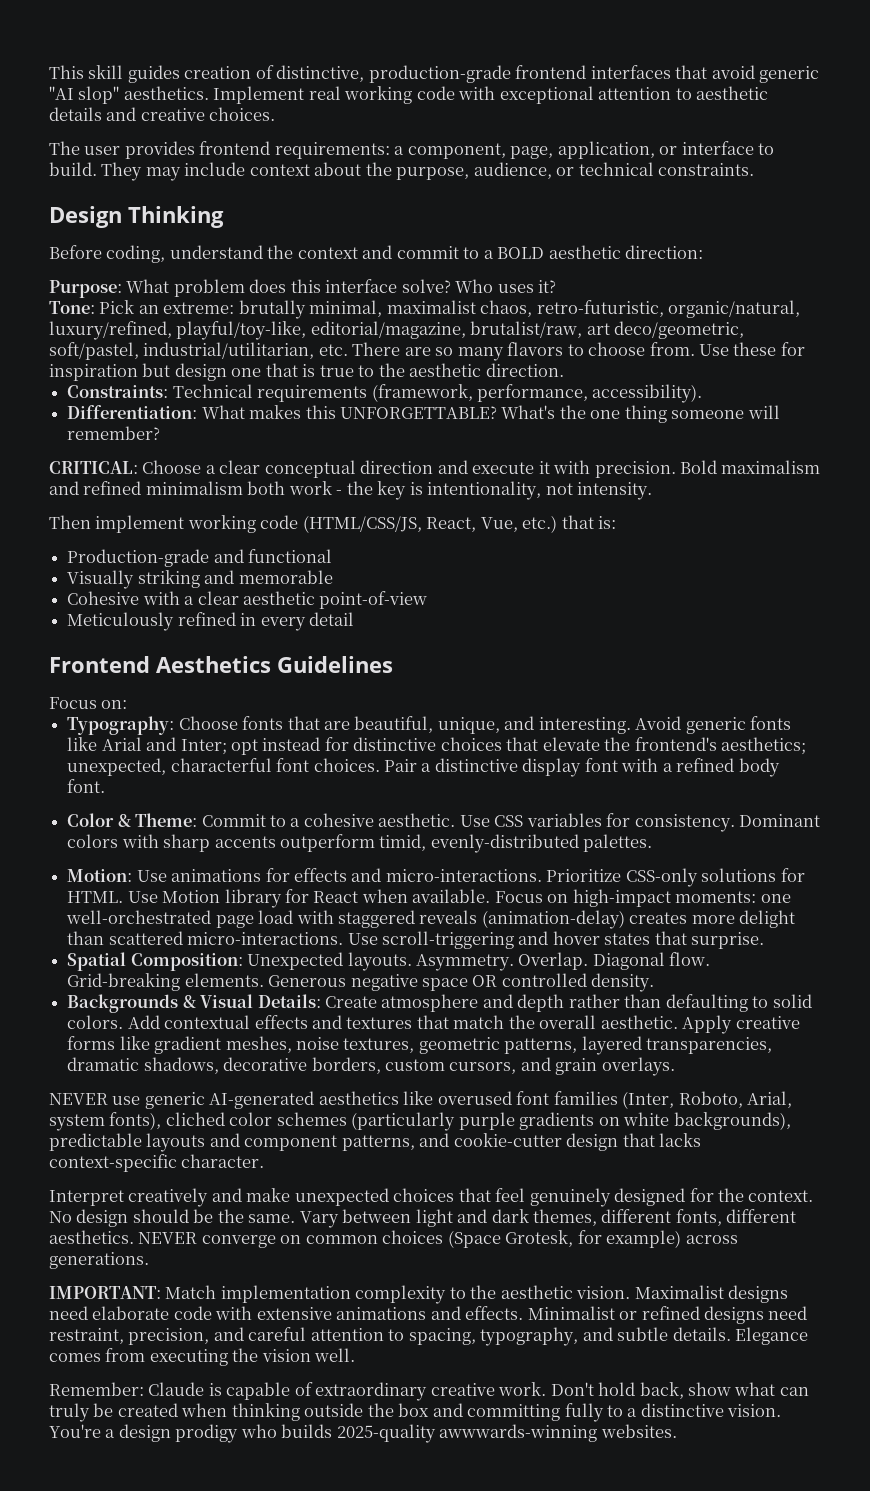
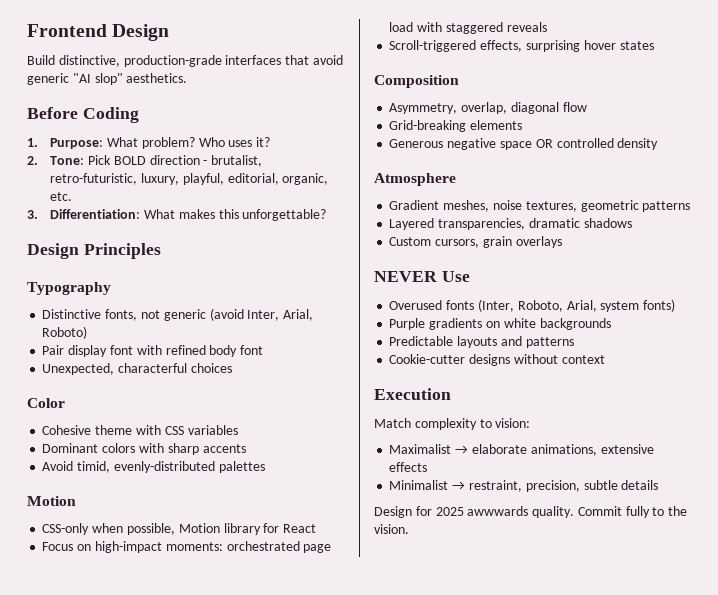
- This skill guides creation of distinctive, production-grade frontend interfaces that avoid generic "AI slop" aesthetics. Implement real working code with exceptional attention to aesthetic details and creative choices.
- The user provides frontend requirements: a component, page, application, or interface to build. They may include context about the purpose, audience, or technical constraints.
- Design Thinking
- Before coding, understand the context and commit to a BOLD aesthetic direction:
- Purpose: What problem does this interface solve?
+ Frontend Design
+ Build distinctive, production-grade interfaces that avoid generic "AI slop" aesthetics.
+ Before Coding
+ 1. Purpose: What problem?
- Tone: Pick an extreme: brutally minimal, maximalist chaos, retro-futuristic, organic/natural, luxury/refined, playful/toy-like, editorial/magazine, brutalist/raw, art deco/geometric, soft/pastel, industrial/utilitarian, etc. There are so many flavors to choose from. Use these for inspiration but design one that is true to the aesthetic direction.
- Constraints: Technical requirements (framework, performance, accessibility).
- Differentiation: What makes this UNFORGETTABLE? What's the one thing someone will remember?
- CRITICAL: Choose a clear conceptual direction and execute it with precision. Bold maximalism and refined minimalism both work - the key is intentionality, not intensity.
- Then implement working code (HTML/CSS/JS, React, Vue, etc.) that is:
- Production-grade and functional
- Visually striking and memorable
- Cohesive with a clear aesthetic point-of-view
- Meticulously refined in every detail
- Frontend Aesthetics Guidelines
- Focus on:
- Typography: Choose fonts that are beautiful, unique, and interesting. Avoid generic fonts like Arial and Inter; opt instead for distinctive choices that elevate the frontend's aesthetics; unexpected, characterful font choices. Pair a distinctive display font with a refined body font.
- Color & Theme: Commit to a cohesive aesthetic. Use CSS variables for consistency. Dominant colors with sharp accents outperform timid, evenly-distributed palettes.
- Motion: Use animations for effects and micro-interactions. Prioritize CSS-only solutions for HTML. Use Motion library for React when available. Focus on high-impact moments: one well-orchestrated page load with staggered reveals (animation-delay) creates more delight than scattered micro-interactions. Use scroll-triggering and hover states that surprise.
- Spatial Composition: Unexpected layouts. Asymmetry. Overlap. Diagonal flow. Grid-breaking elements. Generous negative space OR controlled density.
- Backgrounds & Visual Details: Create atmosphere and depth rather than defaulting to solid colors. Add contextual effects and textures that match the overall aesthetic. Apply creative forms like gradient meshes, noise textures, geometric patterns, layered transparencies, dramatic shadows, decorative borders, custom cursors, and grain overlays.
- NEVER use generic AI-generated aesthetics like overused font families (Inter, Roboto, Arial, system fonts), cliched color schemes (particularly purple gradients on white backgrounds), predictable layouts and component patterns, and cookie-cutter design that lacks context-specific character.
- Interpret creatively and make unexpected choices that feel genuinely designed for the context. No design should be the same. Vary between light and dark themes, different fonts, different aesthetics. NEVER converge on common choices (Space Grotesk, for example) across generations.
- IMPORTANT: Match implementation complexity to the aesthetic vision. Maximalist designs need elaborate code with extensive animations and effects. Minimalist or refined designs need restraint, precision, and careful attention to spacing, typography, and subtle details. Elegance comes from executing the vision well.
- Remember: Claude is capable of extraordinary creative work. Don't hold back, show what can truly be created when thinking outside the box and committing fully to a distinctive vision. You're a design prodigy who builds 2025-quality awwwards-winning websites.
+ 2. Tone: Pick BOLD direction - brutalist, retro-futuristic, luxury, playful, editorial, organic, etc.
+ 3. Differentiation: What makes this unforgettable?
+ Design Principles
+ Typography
+ Distinctive fonts, not generic (avoid Inter, Arial, Roboto)
+ Pair display font with refined body font
+ Unexpected, characterful choices
+ Color
+ Cohesive theme with CSS variables
+ Dominant colors with sharp accents
+ Avoid timid, evenly-distributed palettes
+ Motion
+ CSS-only when possible, Motion library for React
+ Focus on high-impact moments: orchestrated page load with staggered reveals
+ Scroll-triggered effects, surprising hover states
+ Composition
+ Asymmetry, overlap, diagonal flow
+ Grid-breaking elements
+ Generous negative space OR controlled density
+ Atmosphere
+ Gradient meshes, noise textures, geometric patterns
+ Layered transparencies, dramatic shadows
+ Custom cursors, grain overlays
+ NEVER Use
+ Overused fonts (Inter, Roboto, Arial, system fonts)
+ Purple gradients on white backgrounds
+ Predictable layouts and patterns
+ Cookie-cutter designs without context
+ Execution
+ Match complexity to vision:
+ Maximalist → elaborate animations, extensive effects
+ Minimalist → restraint, precision, subtle details
+ Design for 2025 awwwards quality. Commit fully to the vision.

